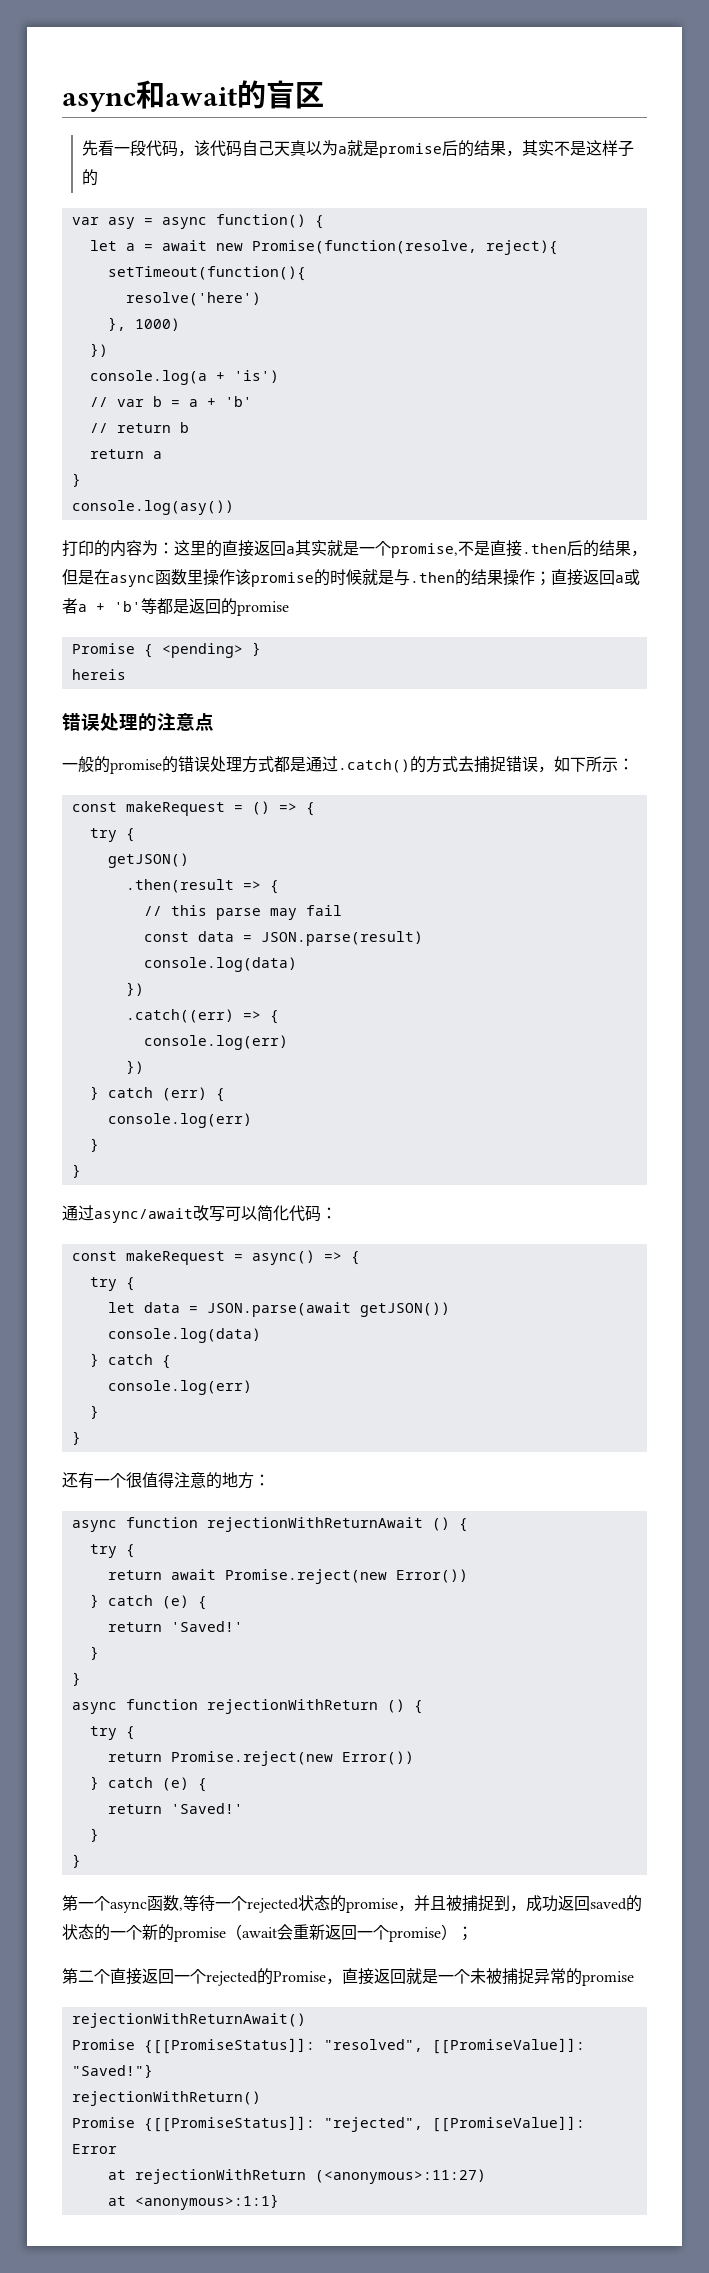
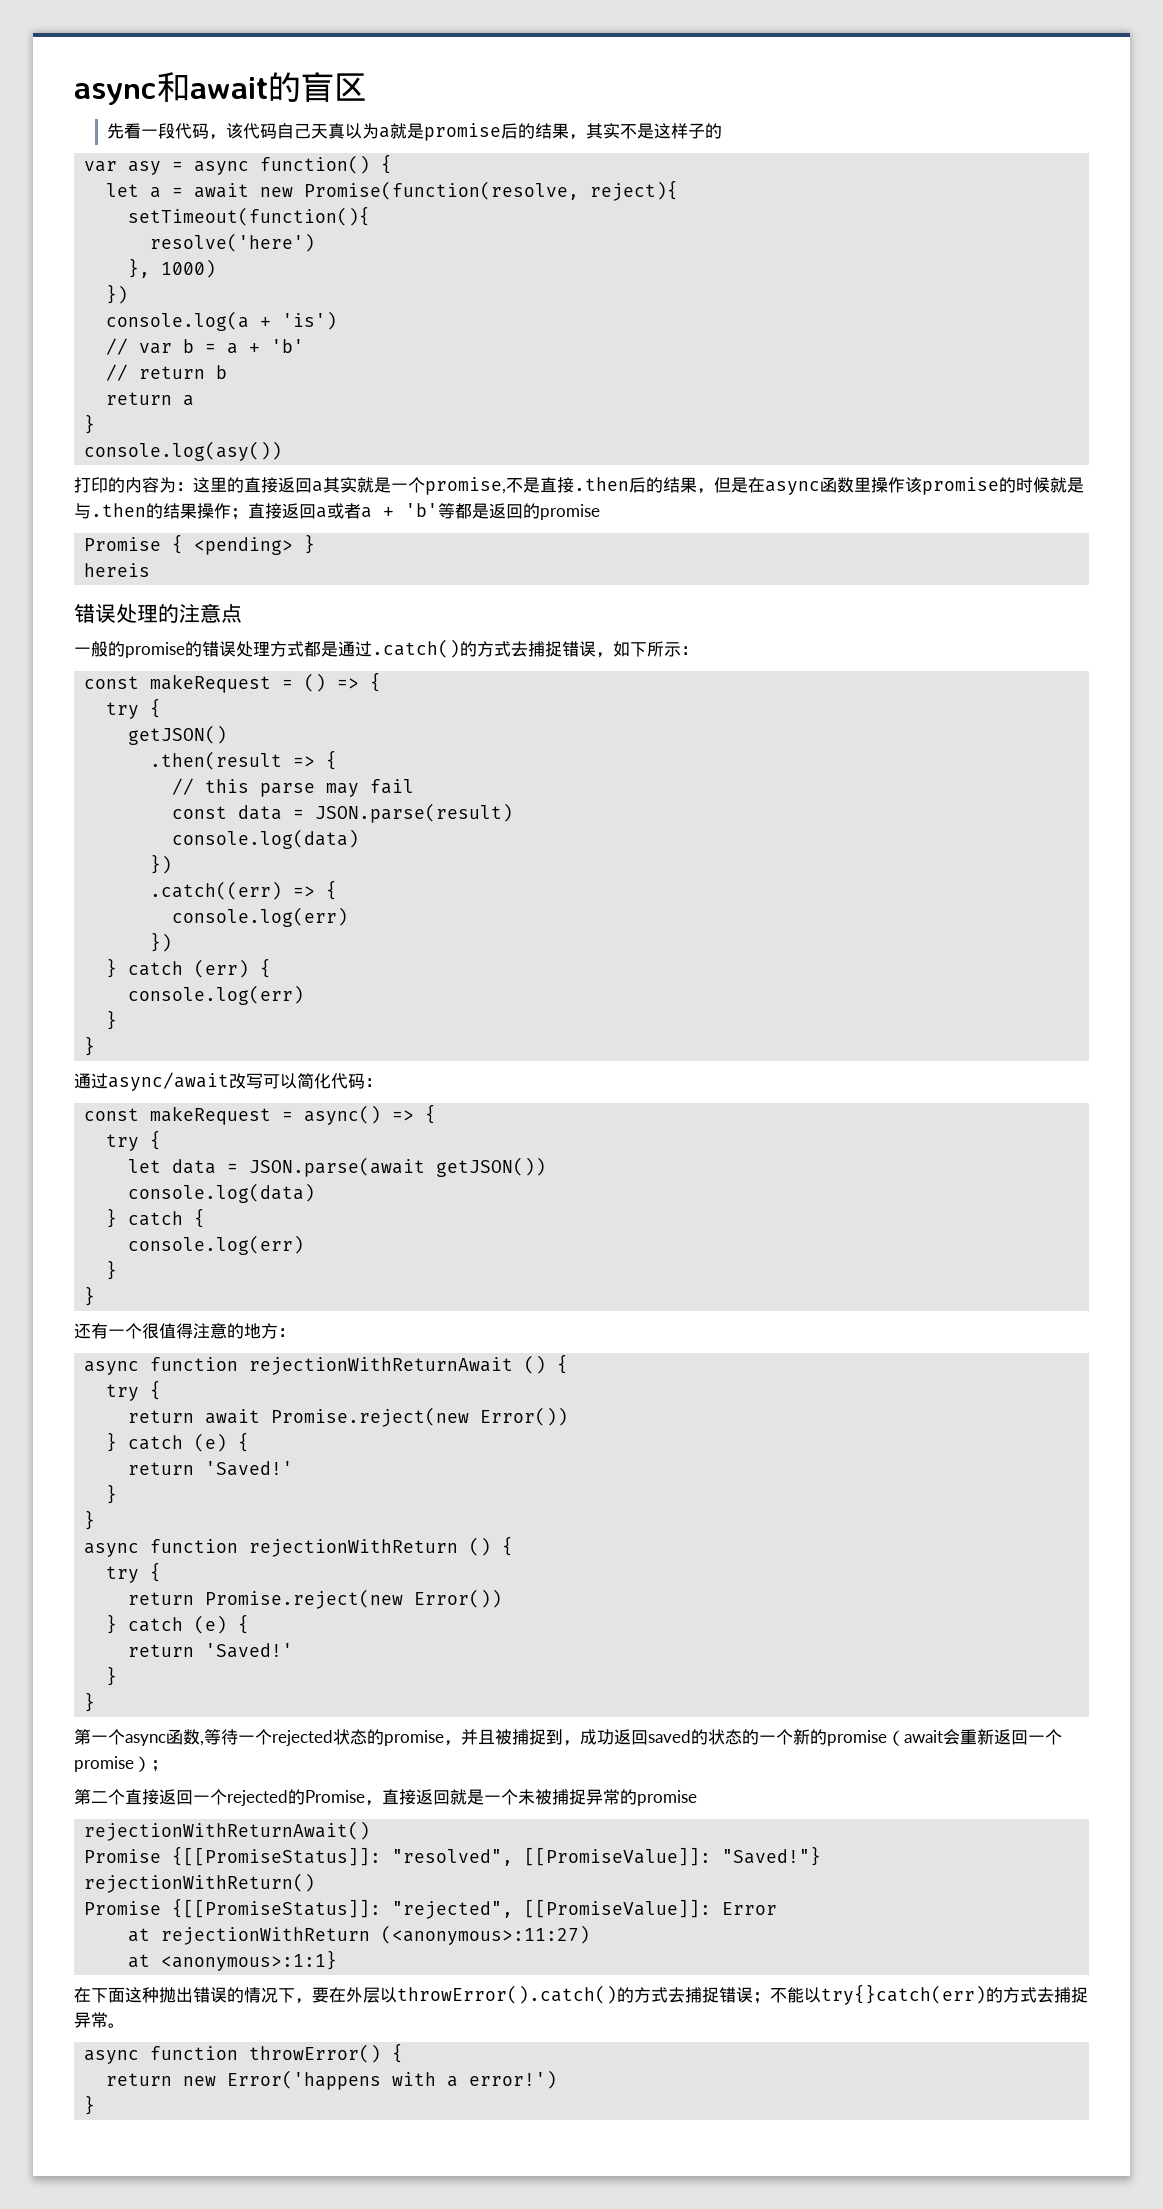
+ 在下面这种抛出错误的情况下，要在外层以throwError().catch()的方式去捕捉错误；不能以try{}catch(err)的方式去捕捉异常。
+ async function throwError() {
+ return new Error('happens with a error!')
+ }

